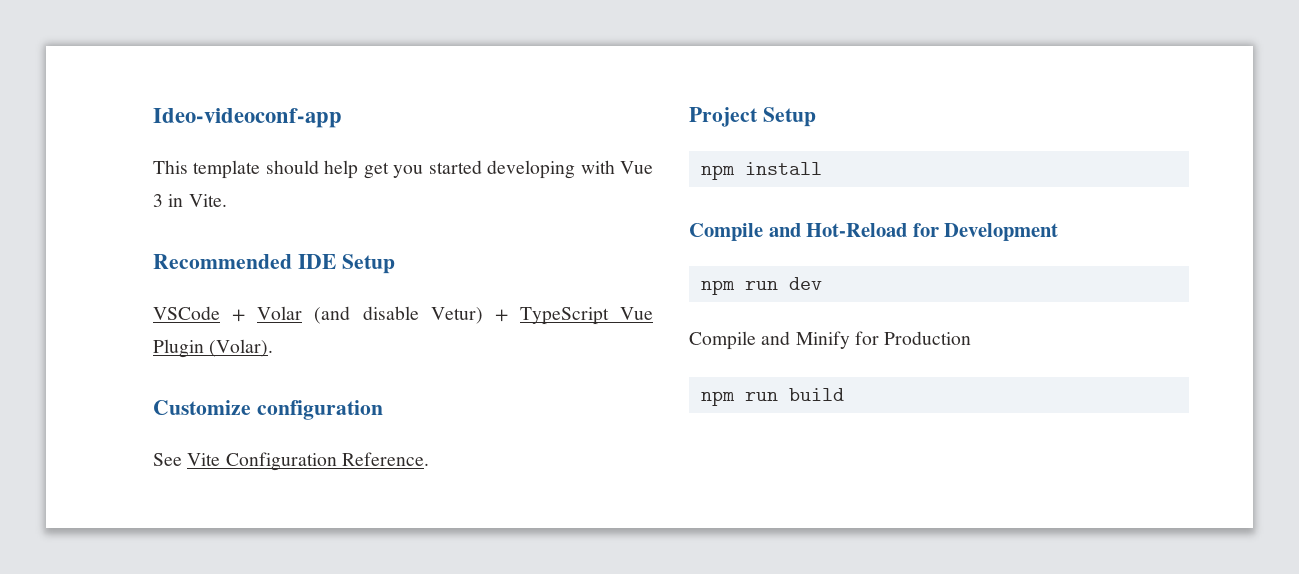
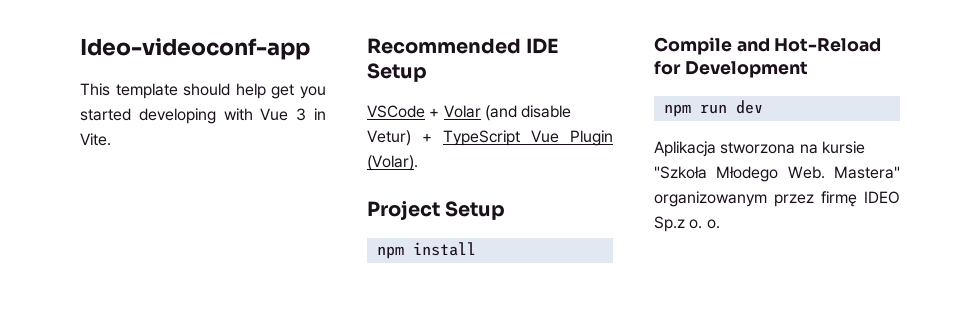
- Customize configuration
- See Vite Configuration Reference.
- Compile and Minify for Production
- npm run build
+ Aplikacja stworzona na kursie "Szkoła Młodego Web. Mastera" organizowanym przez firmę IDEO Sp.z o. o.

